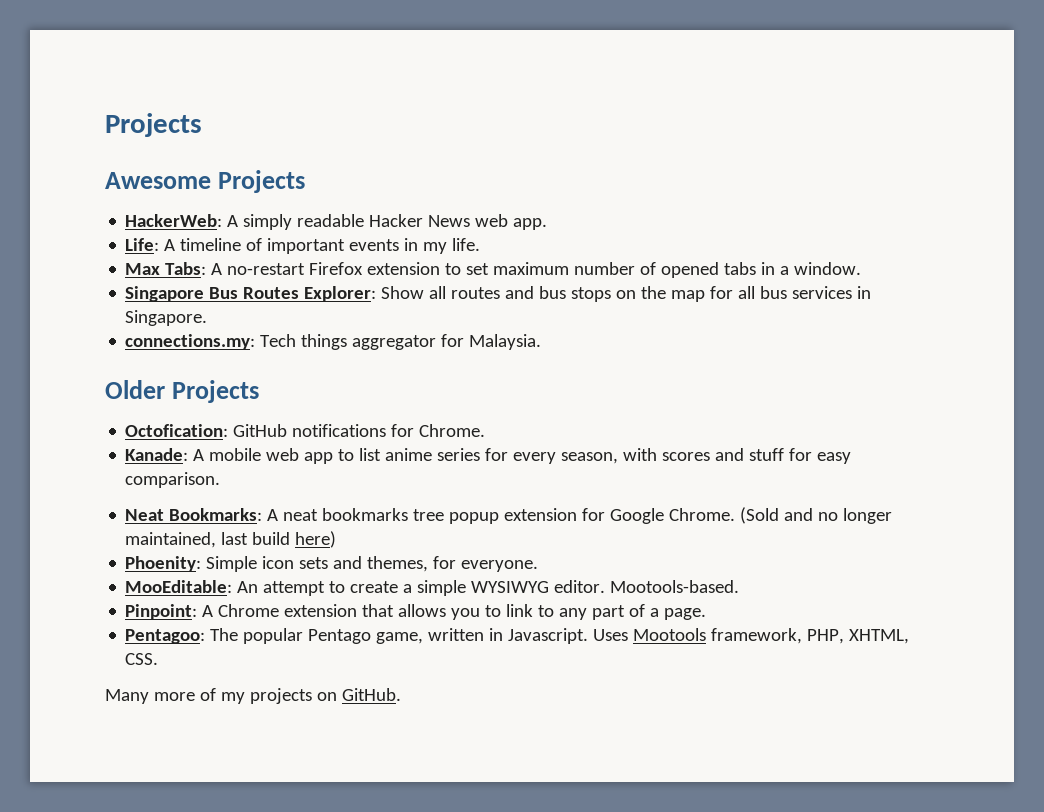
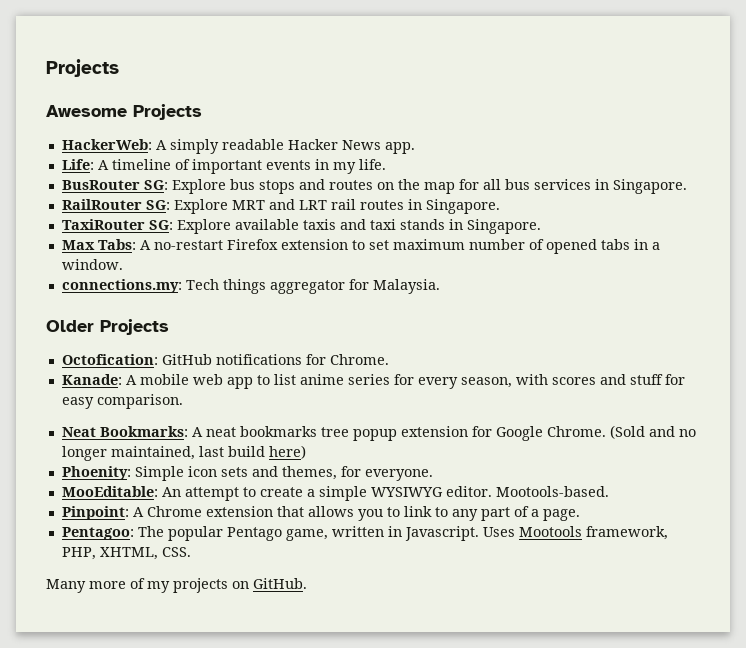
- HackerWeb: A simply readable Hacker News web app.
+ HackerWeb: A simply readable Hacker News app.
+ BusRouter SG: Explore bus stops and routes on the map for all bus services in Singapore.
+ RailRouter SG: Explore MRT and LRT rail routes in Singapore.
+ TaxiRouter SG: Explore available taxis and taxi stands in Singapore.
- Singapore Bus Routes Explorer: Show all routes and bus stops on the map for all bus services in Singapore.

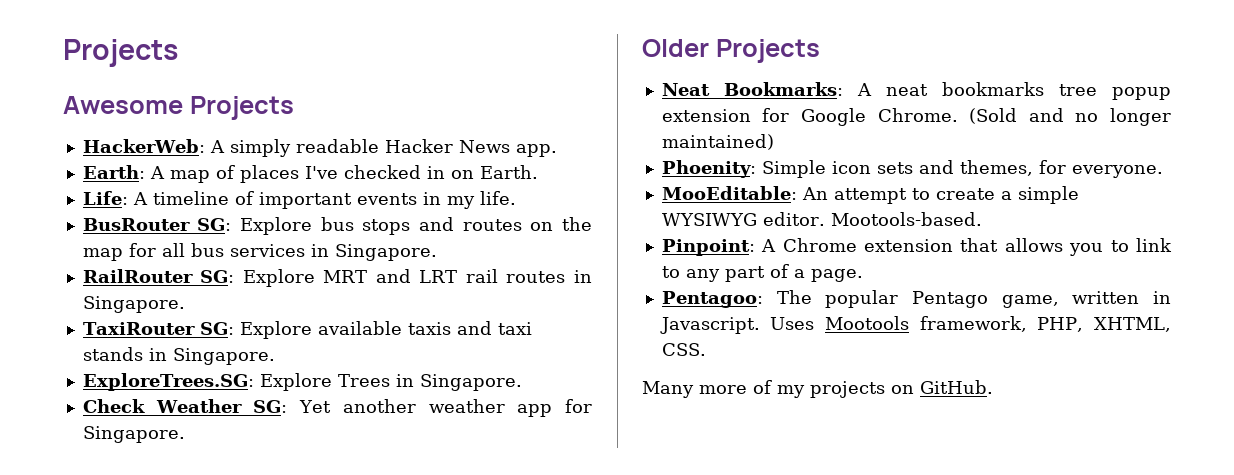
+ Earth: A map of places I've checked in on Earth.
- Max Tabs: A no-restart Firefox extension to set maximum number of opened tabs in a window.
- connections.my: Tech things aggregator for Malaysia.
+ ExploreTrees.SG: Explore Trees in Singapore.
+ Check Weather SG: Yet another weather app for Singapore.
  Older Projects
- Octofication: GitHub notifications for Chrome.
- Kanade: A mobile web app to list anime series for every season, with scores and stuff for easy comparison.
- (Sold and no longer maintained, last build here)
+ (Sold and no longer maintained)

